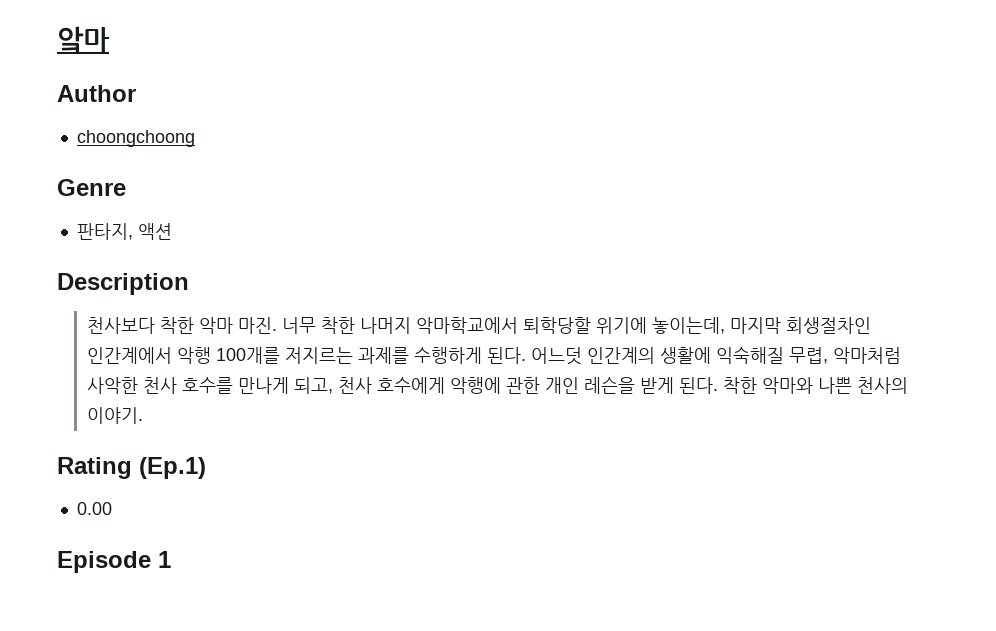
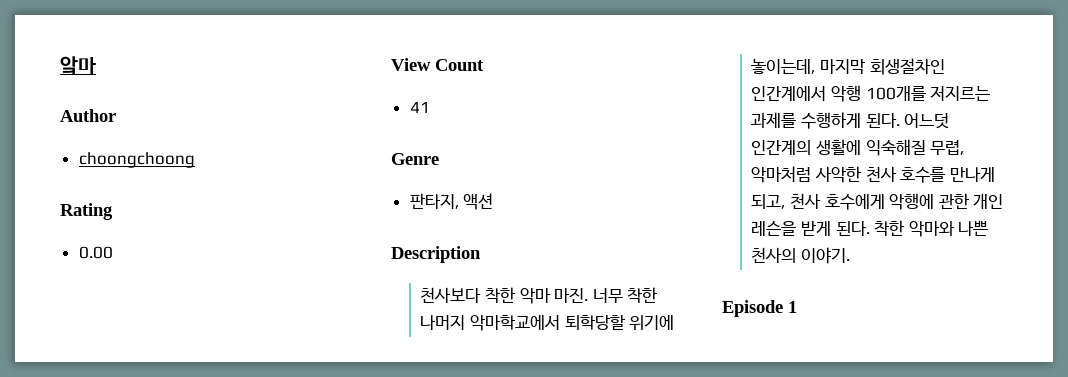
+ Rating
+ 0.00
+ View Count
+ 41
- Rating (Ep.1)
- 0.00

